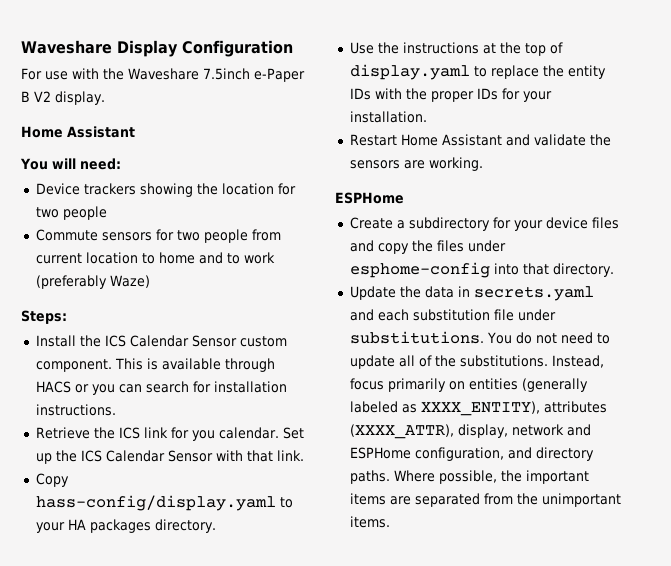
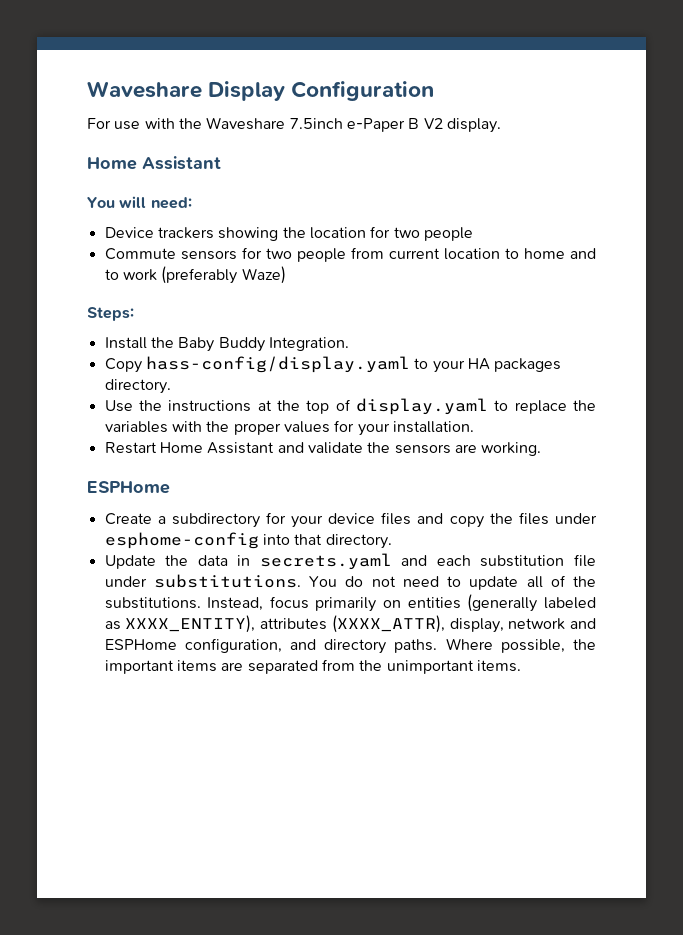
- Install the ICS Calendar Sensor custom component. This is available through HACS or you can search for installation instructions.
- Retrieve the ICS link for you calendar. Set up the ICS Calendar Sensor with that link.
+ Install the Baby Buddy Integration.
- Use the instructions at the top of display.yaml to replace the entity IDs with the proper IDs for your installation.
+ Use the instructions at the top of display.yaml to replace the variables with the proper values for your installation.

